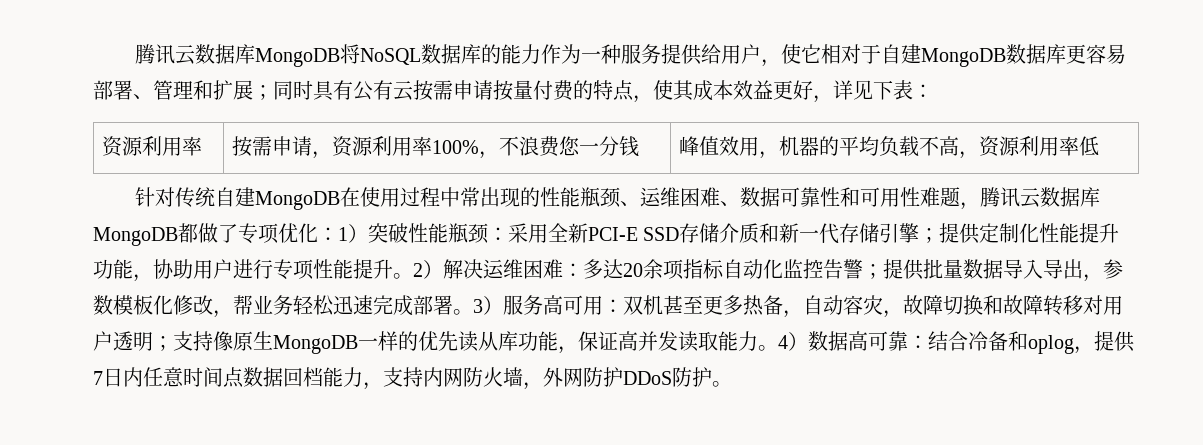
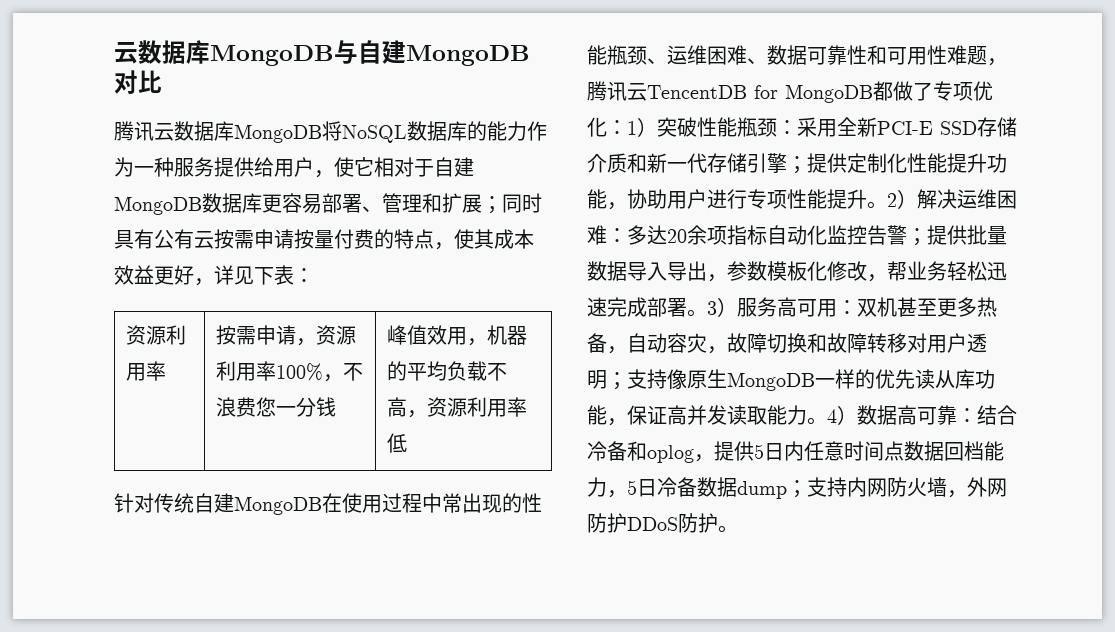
+ 云数据库MongoDB与自建MongoDB对比
- 针对传统自建MongoDB在使用过程中常出现的性能瓶颈、运维困难、数据可靠性和可用性难题，腾讯云数据库MongoDB都做了专项优化：1）突破性能瓶颈：采用全新PCI-E SSD存储介质和新一代存储引擎；提供定制化性能提升功能，协助用户进行专项性能提升。
+ 针对传统自建MongoDB在使用过程中常出现的性能瓶颈、运维困难、数据可靠性和可用性难题，腾讯云TencentDB for MongoDB都做了专项优化：1）突破性能瓶颈：采用全新PCI-E SSD存储介质和新一代存储引擎；提供定制化性能提升功能，协助用户进行专项性能提升。
- 4）数据高可靠：结合冷备和oplog，提供7日内任意时间点数据回档能力，支持内网防火墙，外网防护DDoS防护。
+ 4）数据高可靠：结合冷备和oplog，提供5日内任意时间点数据回档能力，5日冷备数据dump；支持内网防火墙，外网防护DDoS防护。

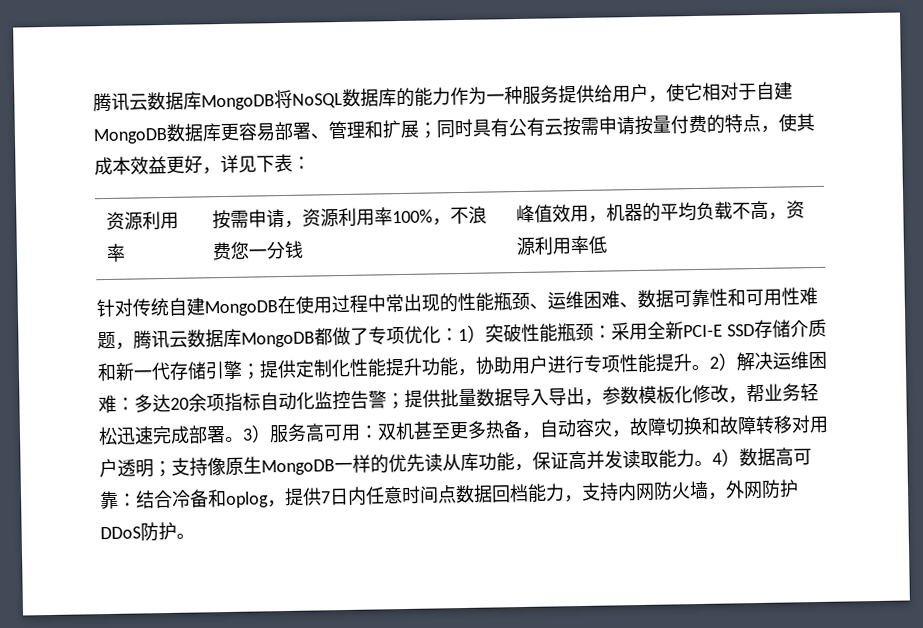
- 云数据库MongoDB与自建MongoDB对比
- 针对传统自建MongoDB在使用过程中常出现的性能瓶颈、运维困难、数据可靠性和可用性难题，腾讯云TencentDB for MongoDB都做了专项优化：1）突破性能瓶颈：采用全新PCI-E SSD存储介质和新一代存储引擎；提供定制化性能提升功能，协助用户进行专项性能提升。
+ 针对传统自建MongoDB在使用过程中常出现的性能瓶颈、运维困难、数据可靠性和可用性难题，腾讯云数据库MongoDB都做了专项优化：1）突破性能瓶颈：采用全新PCI-E SSD存储介质和新一代存储引擎；提供定制化性能提升功能，协助用户进行专项性能提升。
- 4）数据高可靠：结合冷备和oplog，提供5日内任意时间点数据回档能力，5日冷备数据dump；支持内网防火墙，外网防护DDoS防护。
+ 4）数据高可靠：结合冷备和oplog，提供7日内任意时间点数据回档能力，支持内网防火墙，外网防护DDoS防护。

